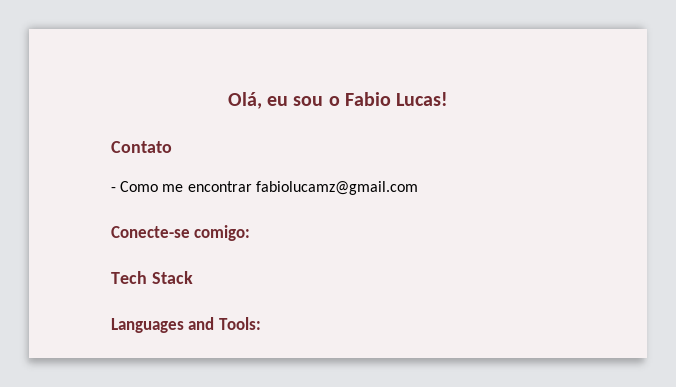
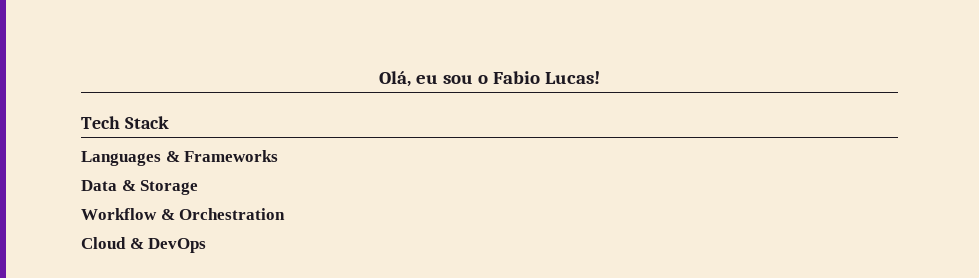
- Contato
- - Como me encontrar fabiolucamz@gmail.com
- Conecte-se comigo:
  Tech Stack
- Languages and Tools:
+ Languages & Frameworks
+ Data & Storage
+ Workflow & Orchestration
+ Cloud & DevOps

